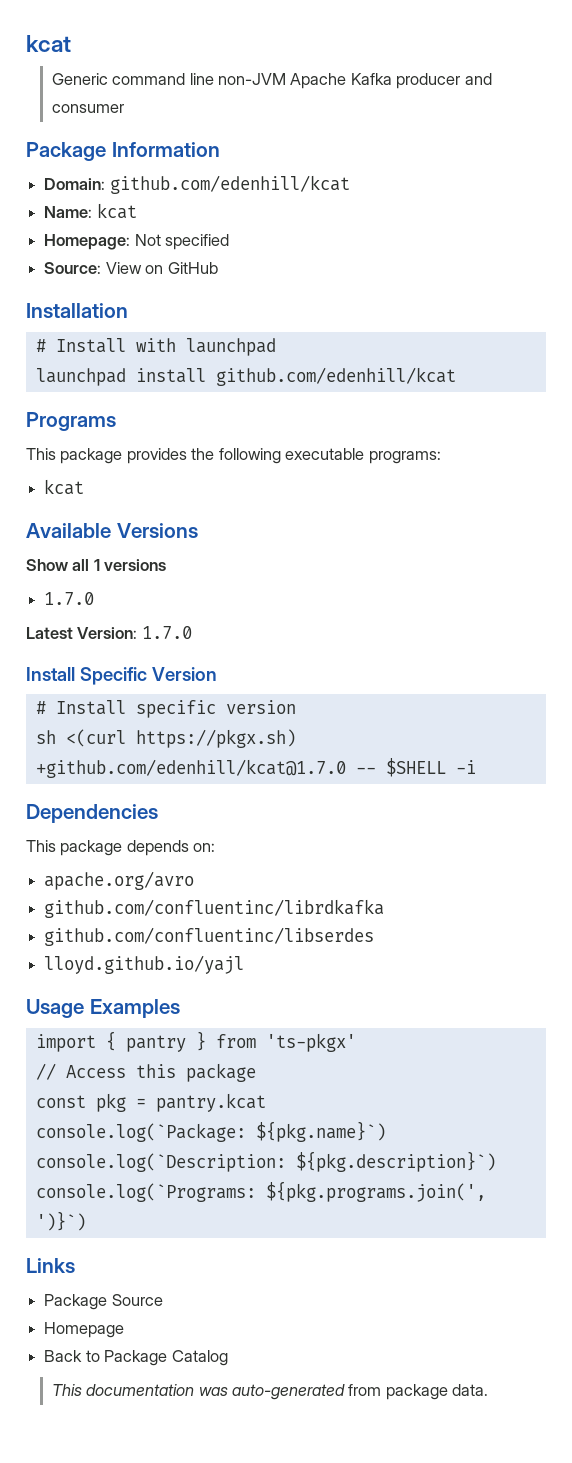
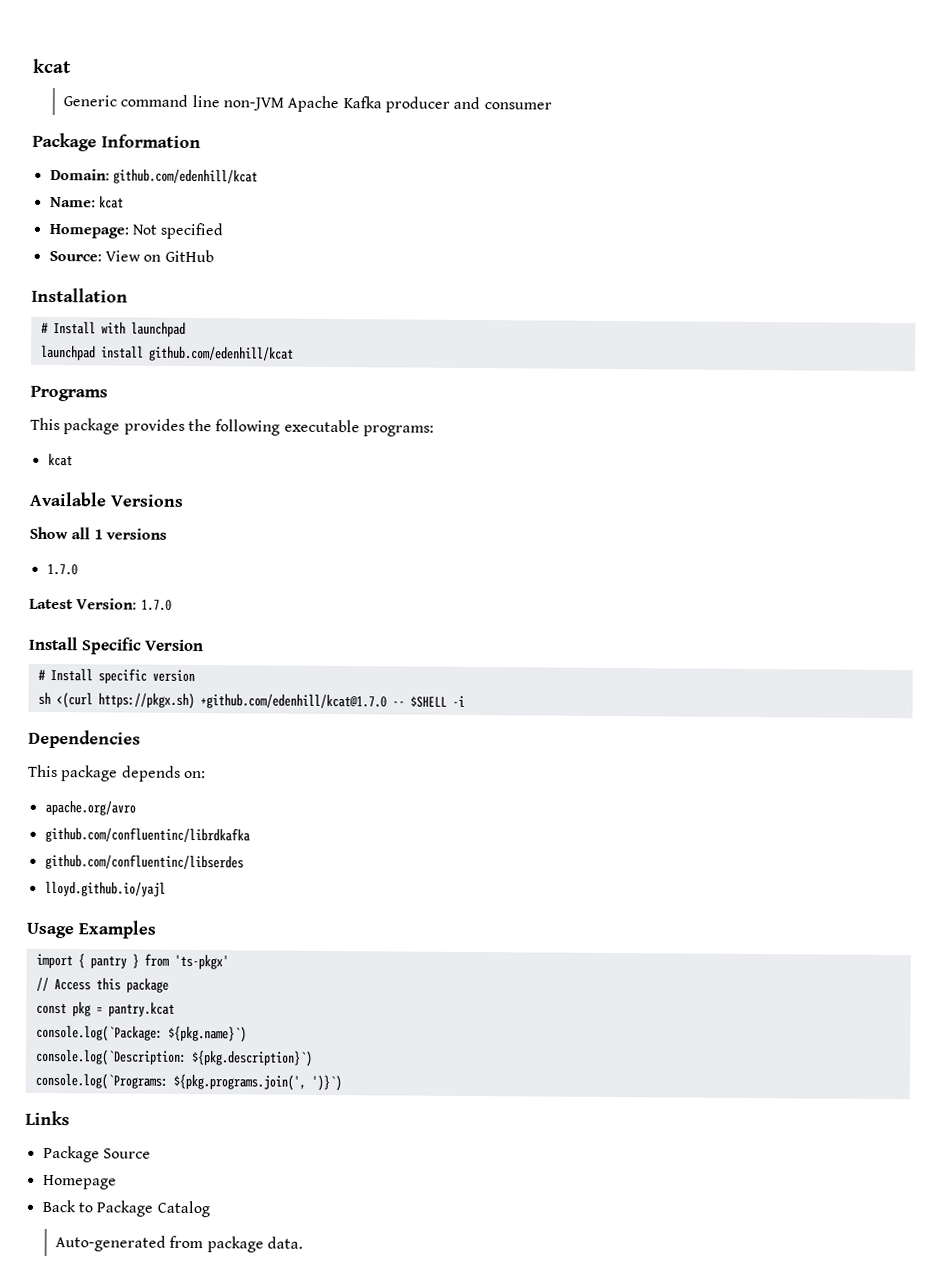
- This documentation was auto-generated from package data.
+ Auto-generated from package data.

